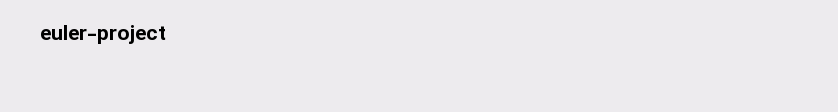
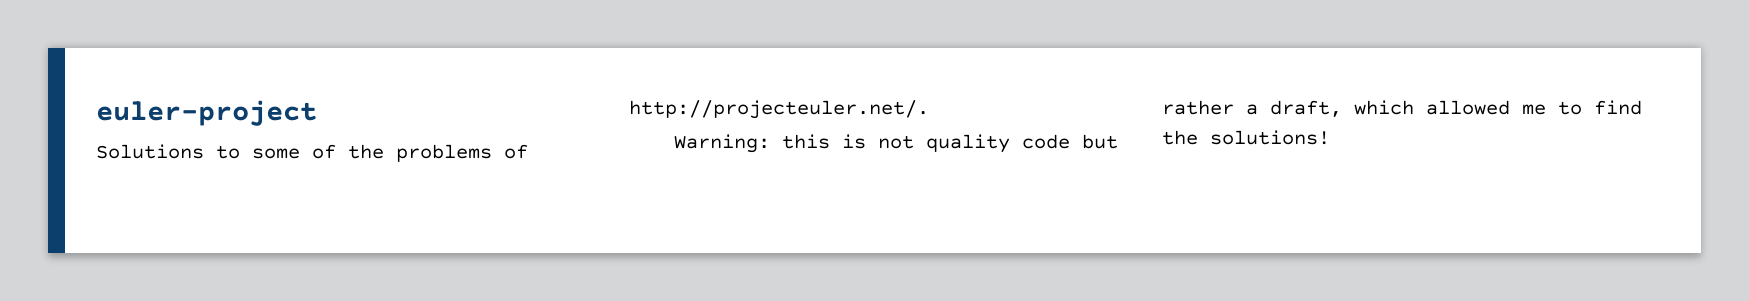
+ Solutions to some of the problems of http://projecteuler.net/.
+ Warning: this is not quality code but rather a draft, which allowed me to find the solutions!

